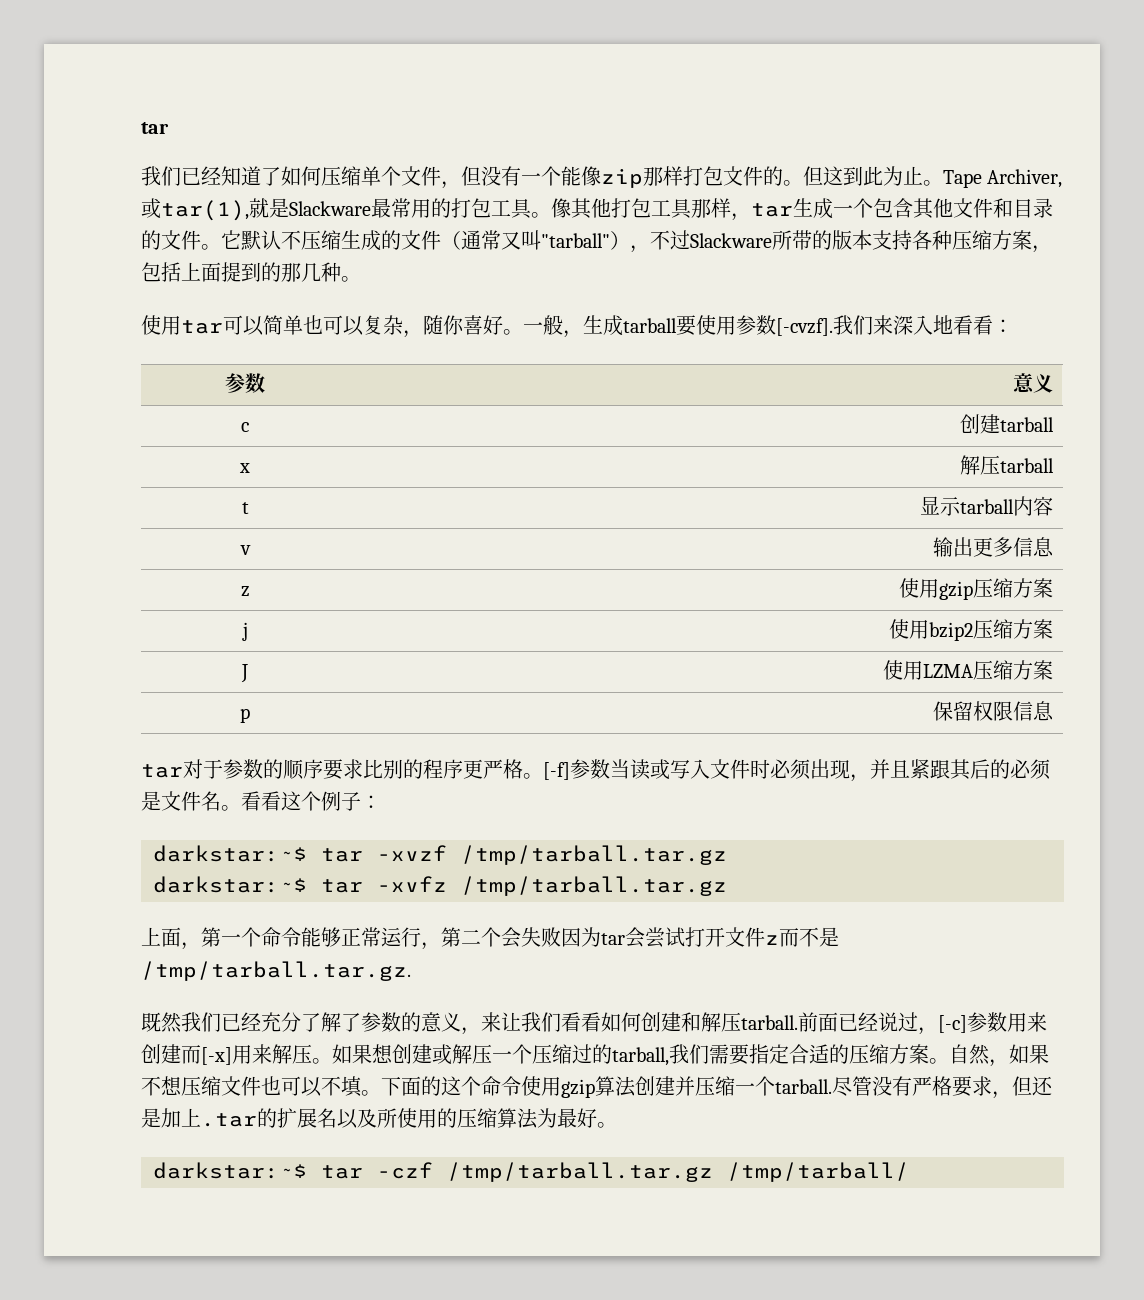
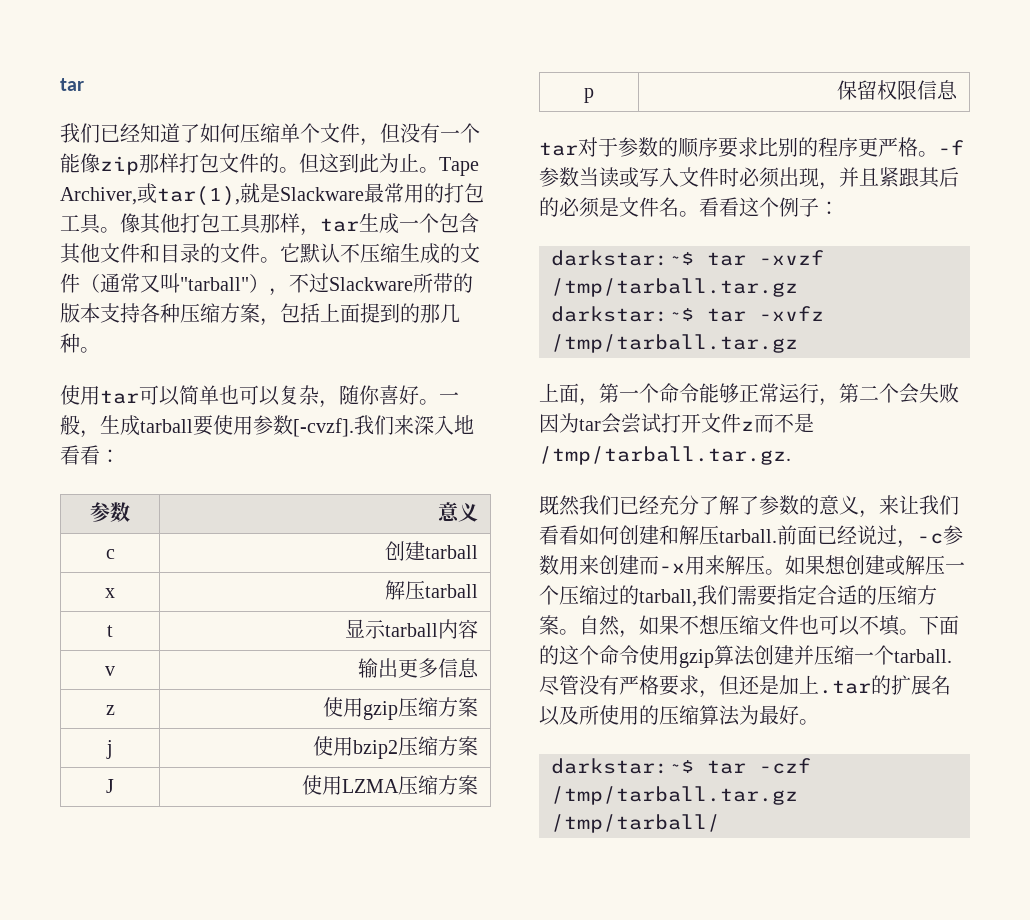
- [-f]参数当读或写入文件时必须出现，并且紧跟其后的必须是文件名。
+ -f参数当读或写入文件时必须出现，并且紧跟其后的必须是文件名。
- 前面已经说过，[-c]参数用来创建而[-x]用来解压。
+ 前面已经说过，-c参数用来创建而-x用来解压。

